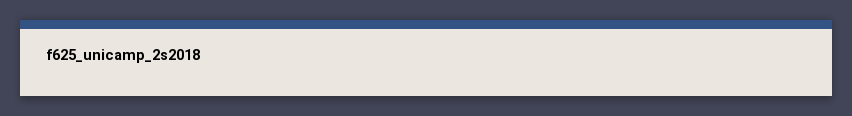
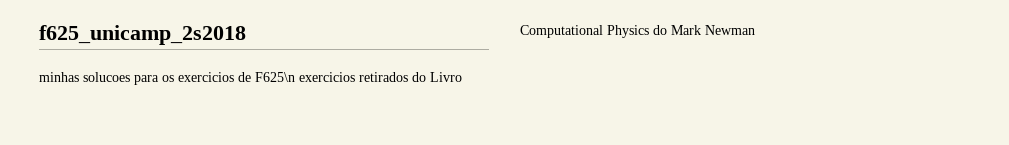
+ minhas solucoes para os exercicios de F625\n exercicios retirados do Livro Computational Physics do Mark Newman

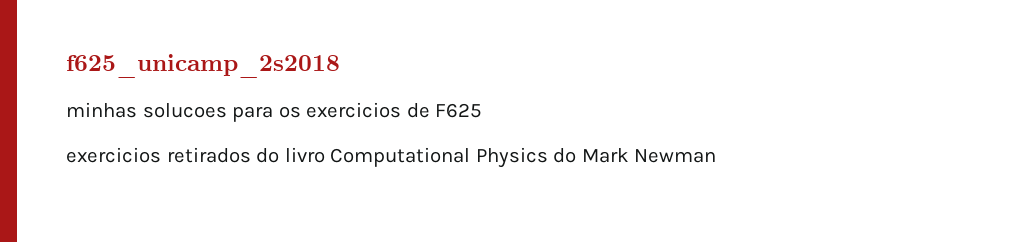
- minhas solucoes para os exercicios de F625\n exercicios retirados do Livro Computational Physics do Mark Newman
+ minhas solucoes para os exercicios de F625
+ exercicios retirados do livro Computational Physics do Mark Newman

